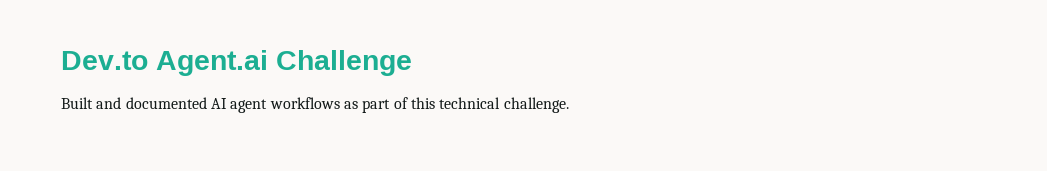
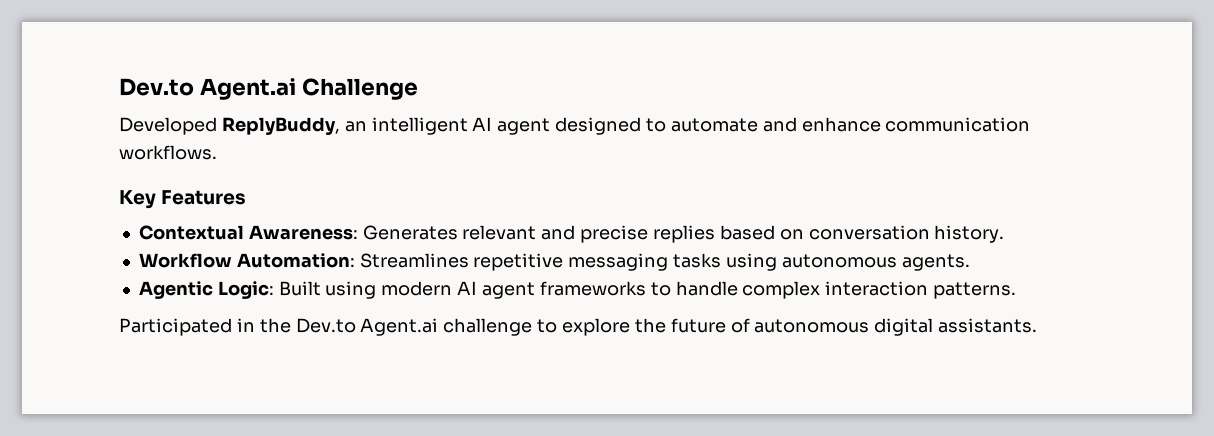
- Built and documented AI agent workflows as part of this technical challenge.
+ Developed ReplyBuddy, an intelligent AI agent designed to automate and enhance communication workflows.
+ Key Features
+ Contextual Awareness: Generates relevant and precise replies based on conversation history.
+ Workflow Automation: Streamlines repetitive messaging tasks using autonomous agents.
+ Agentic Logic: Built using modern AI agent frameworks to handle complex interaction patterns.
+ Participated in the Dev.to Agent.ai challenge to explore the future of autonomous digital assistants.

